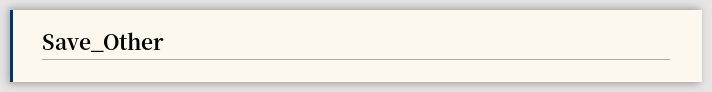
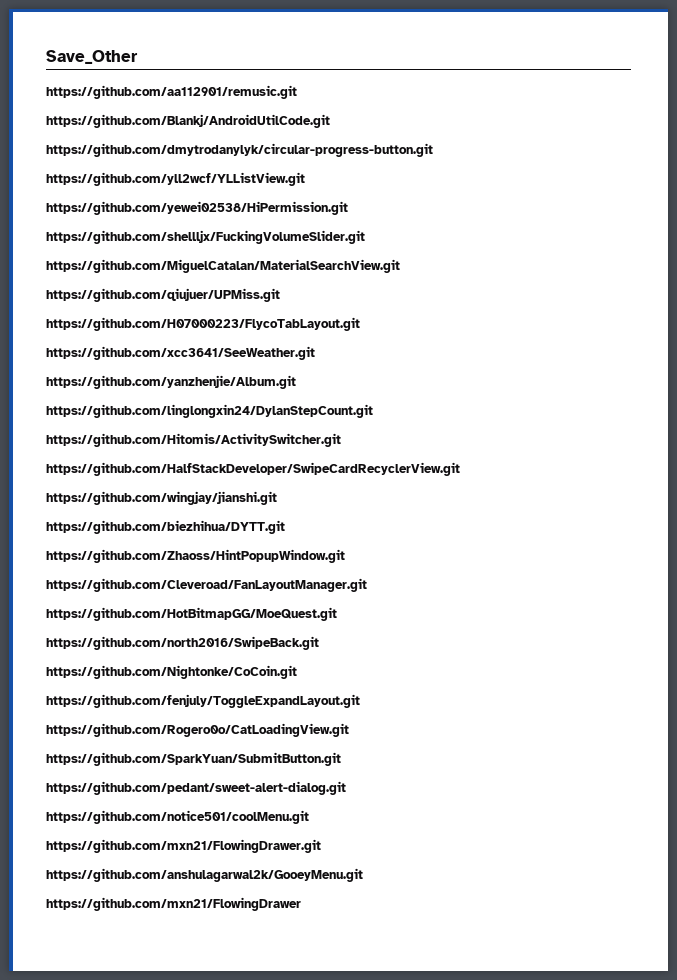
+ https://github.com/aa112901/remusic.git
+ https://github.com/Blankj/AndroidUtilCode.git
+ https://github.com/dmytrodanylyk/circular-progress-button.git
+ https://github.com/yll2wcf/YLListView.git
+ https://github.com/yewei02538/HiPermission.git
+ https://github.com/shellljx/FuckingVolumeSlider.git
+ https://github.com/MiguelCatalan/MaterialSearchView.git
+ https://github.com/qiujuer/UPMiss.git
+ https://github.com/H07000223/FlycoTabLayout.git
+ https://github.com/xcc3641/SeeWeather.git
+ https://github.com/yanzhenjie/Album.git
+ https://github.com/linglongxin24/DylanStepCount.git
+ https://github.com/Hitomis/ActivitySwitcher.git
+ https://github.com/HalfStackDeveloper/SwipeCardRecyclerView.git
+ https://github.com/wingjay/jianshi.git
+ https://github.com/biezhihua/DYTT.git
+ https://github.com/Zhaoss/HintPopupWindow.git
+ https://github.com/Cleveroad/FanLayoutManager.git
+ https://github.com/HotBitmapGG/MoeQuest.git
+ https://github.com/north2016/SwipeBack.git
+ https://github.com/Nightonke/CoCoin.git
+ https://github.com/fenjuly/ToggleExpandLayout.git
+ https://github.com/Rogero0o/CatLoadingView.git
+ https://github.com/SparkYuan/SubmitButton.git
+ https://github.com/pedant/sweet-alert-dialog.git
+ https://github.com/notice501/coolMenu.git
+ https://github.com/mxn21/FlowingDrawer.git
+ https://github.com/anshulagarwal2k/GooeyMenu.git
+ https://github.com/mxn21/FlowingDrawer

